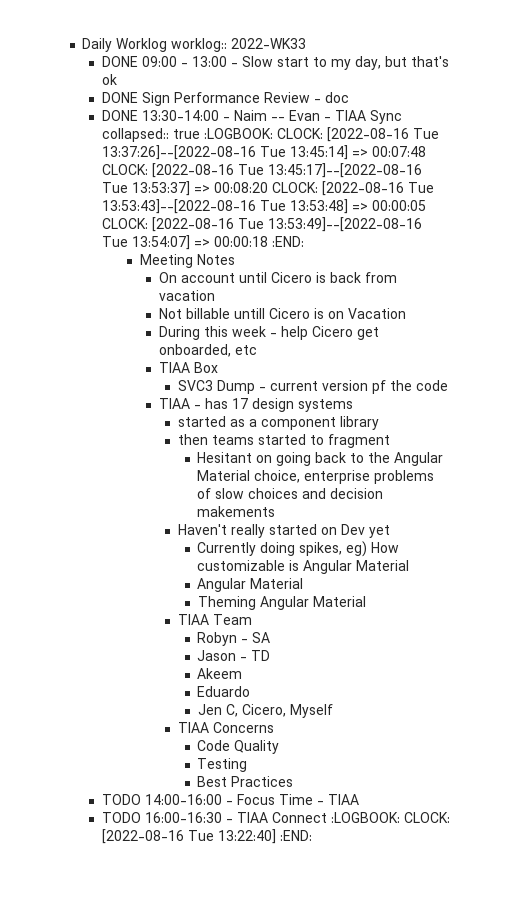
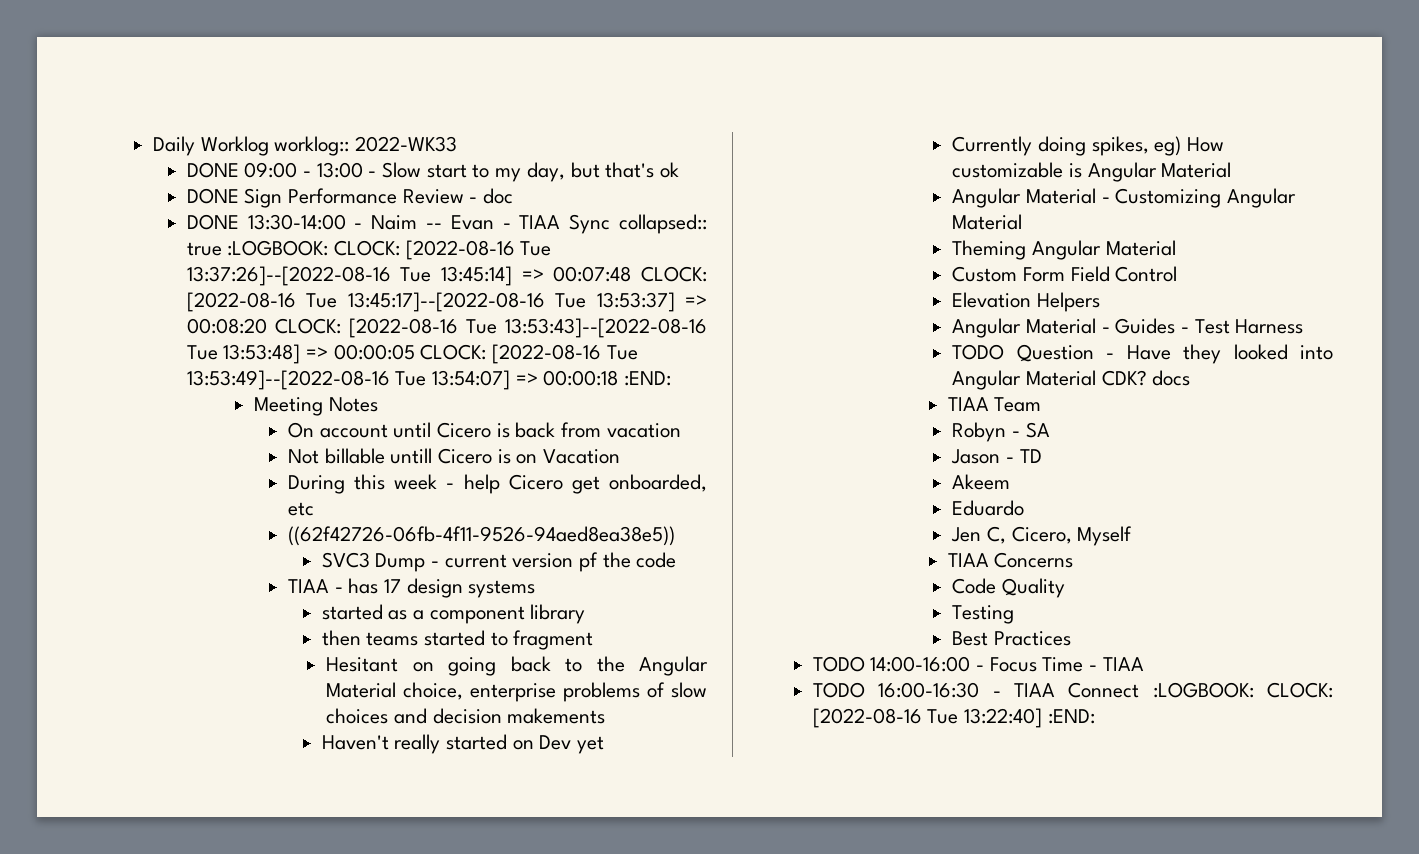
- TIAA Box
+ ((62f42726-06fb-4f11-9526-94aed8ea38e5))
  Currently doing spikes, eg) How customizable is Angular Material
- Angular Material
+ Angular Material - Customizing Angular Material
+ Custom Form Field Control
+ Elevation Helpers
+ Angular Material - Guides - Test Harness
+ TODO Question - Have they looked into Angular Material CDK? docs

